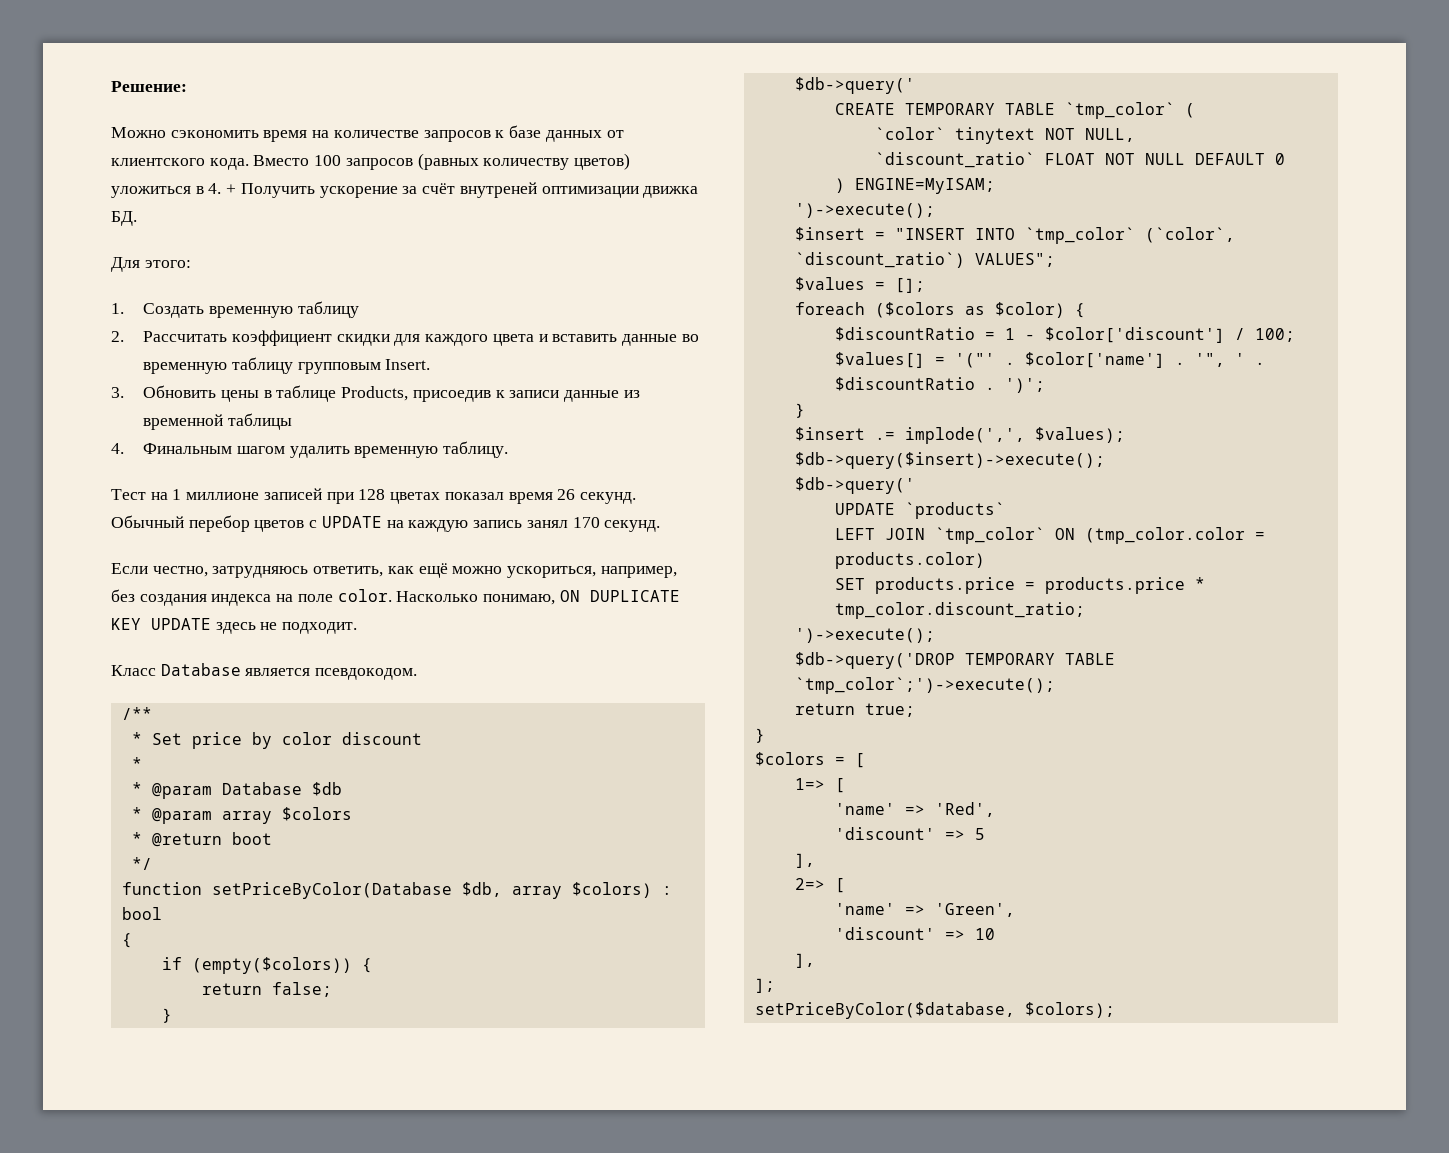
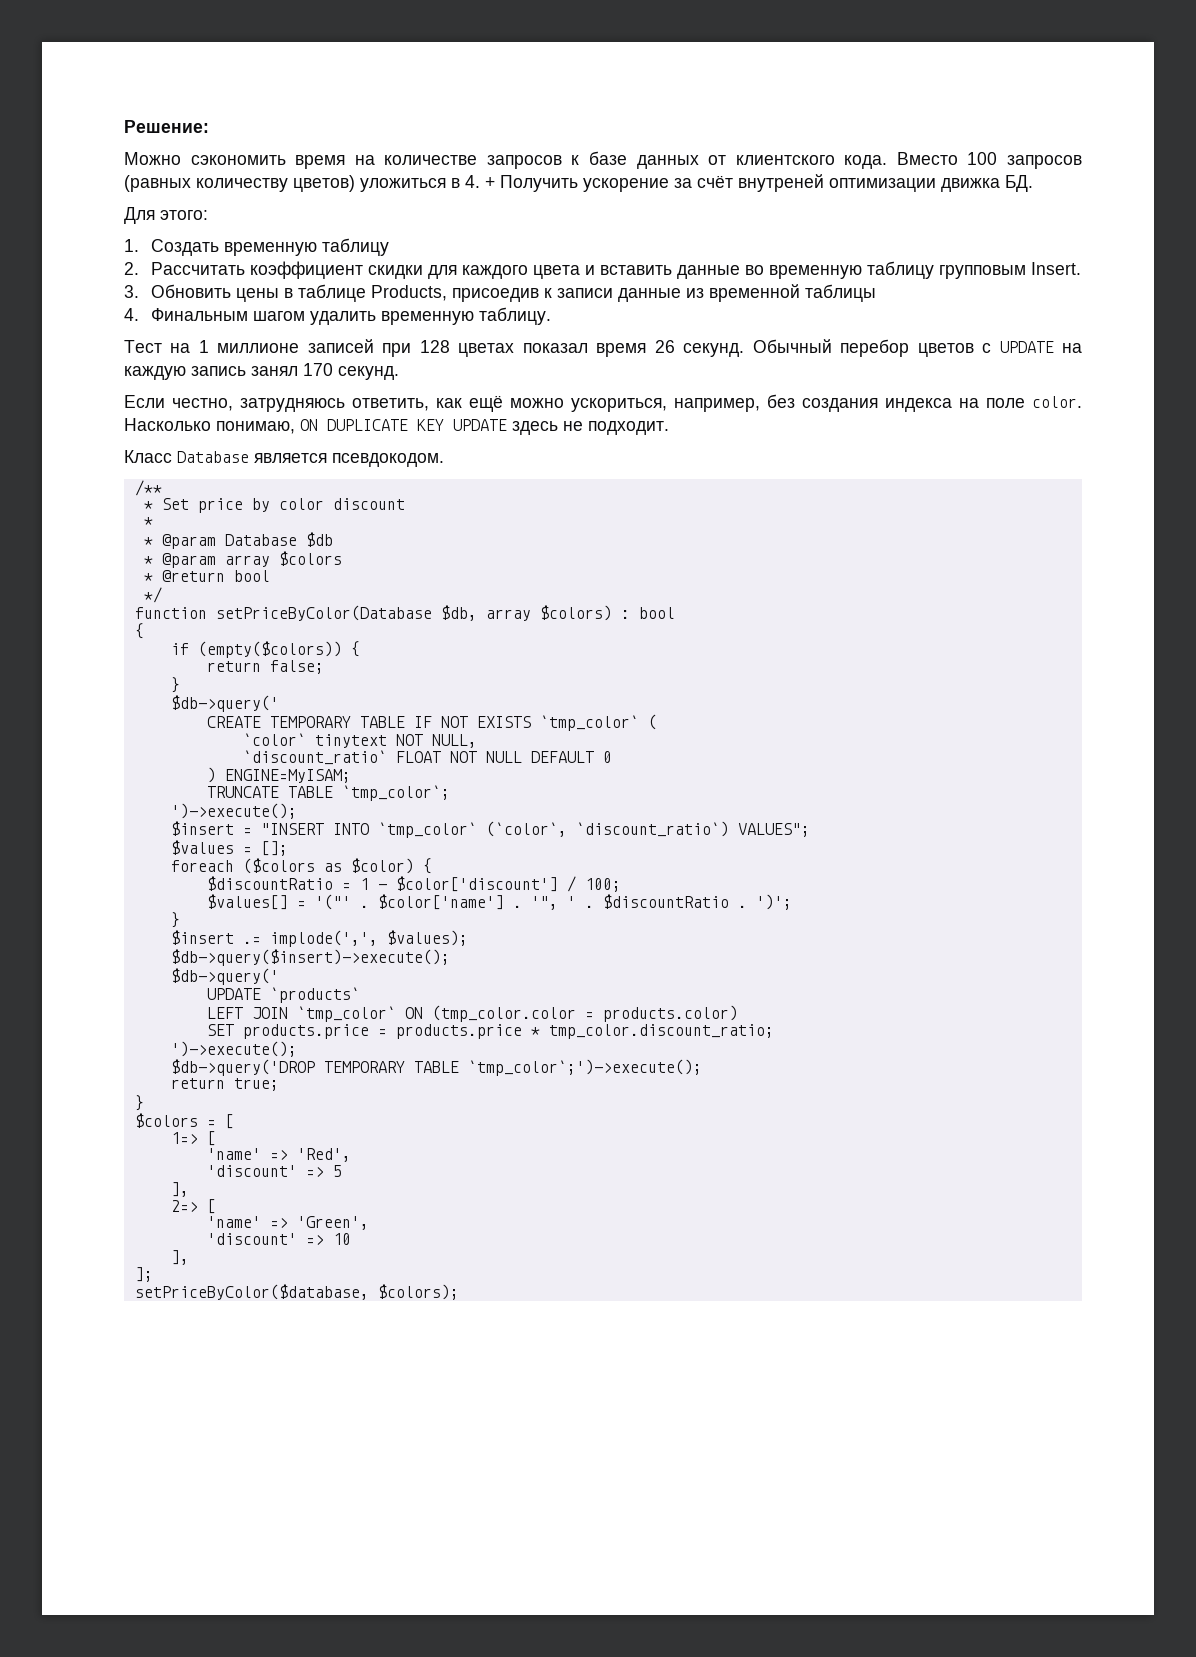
- * @return boot
+ * @return bool
- CREATE TEMPORARY TABLE `tmp_color` (
+ CREATE TEMPORARY TABLE IF NOT EXISTS `tmp_color` (
+ TRUNCATE TABLE `tmp_color`;

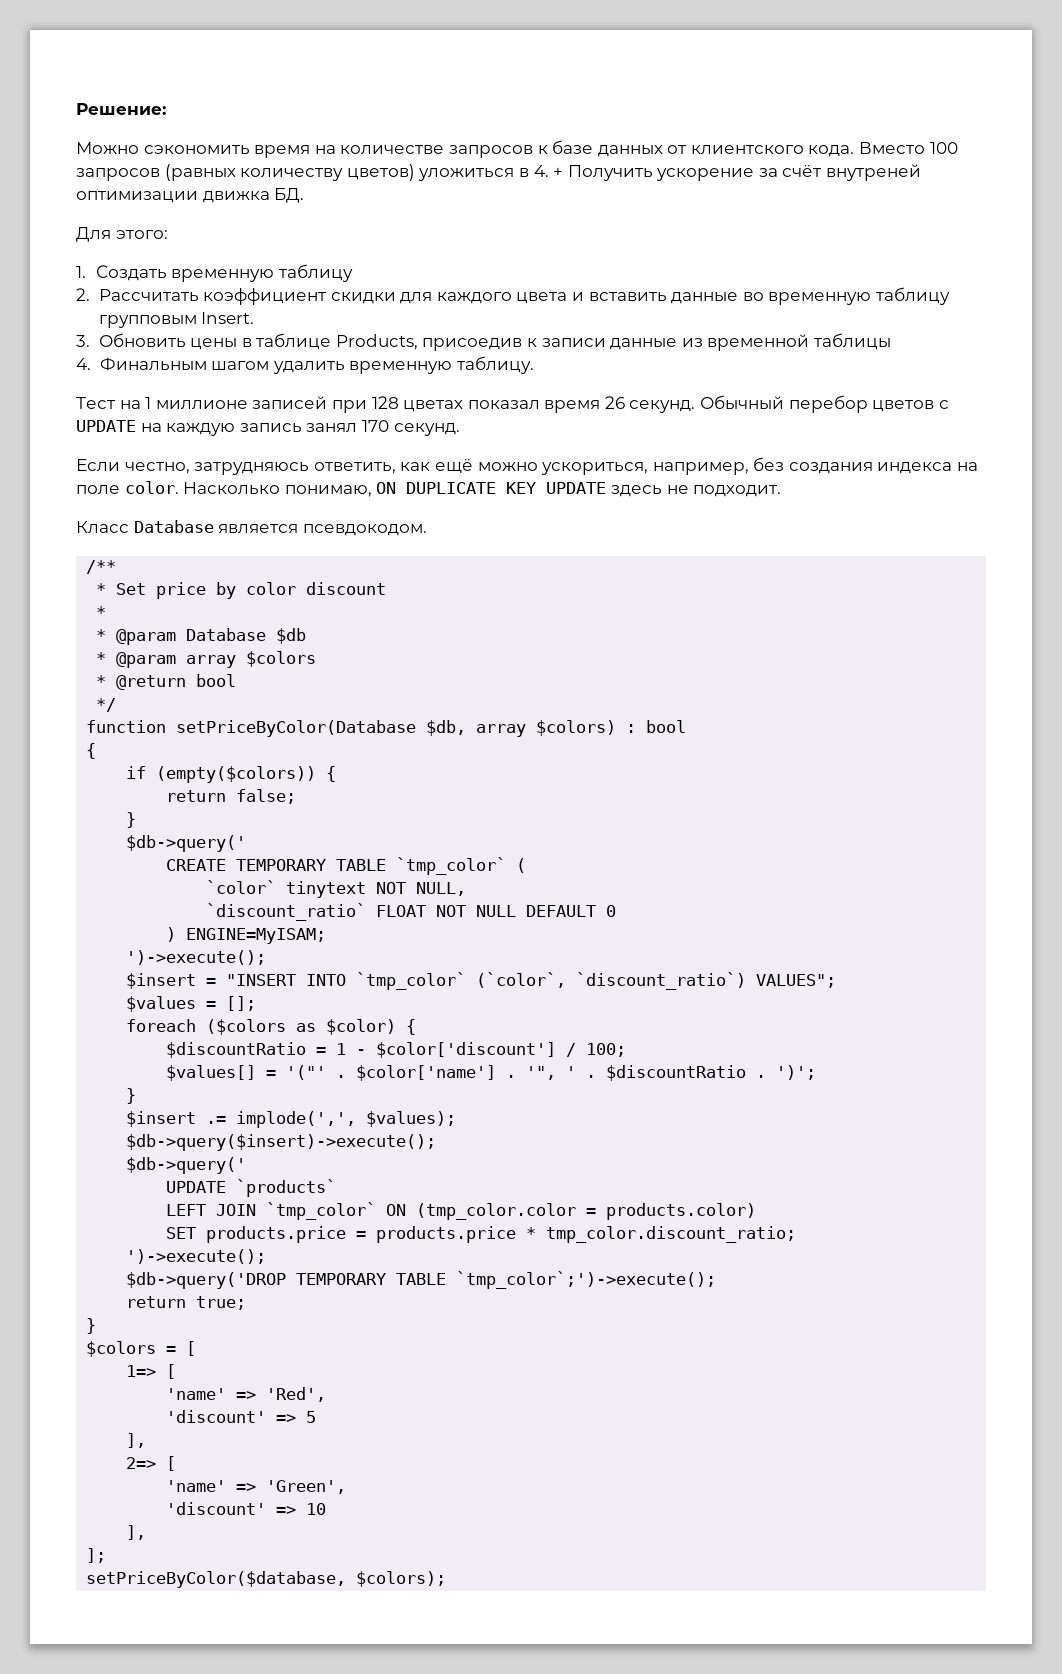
- CREATE TEMPORARY TABLE IF NOT EXISTS `tmp_color` (
+ CREATE TEMPORARY TABLE `tmp_color` (
- TRUNCATE TABLE `tmp_color`;

